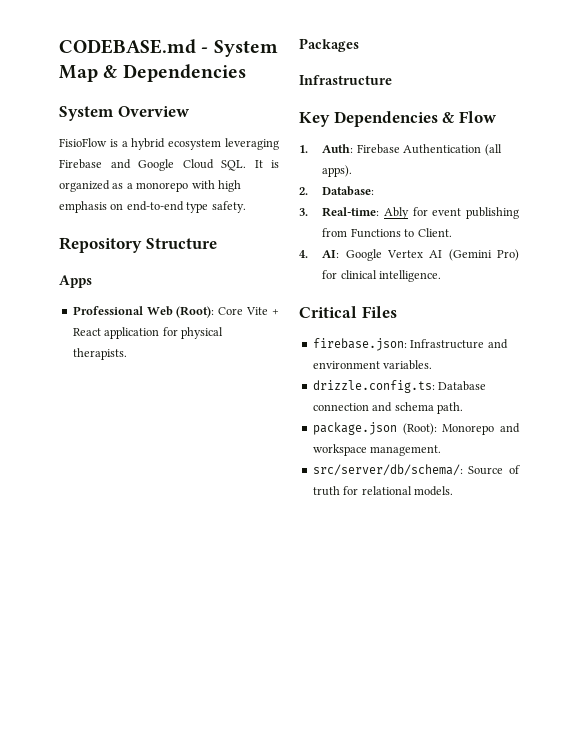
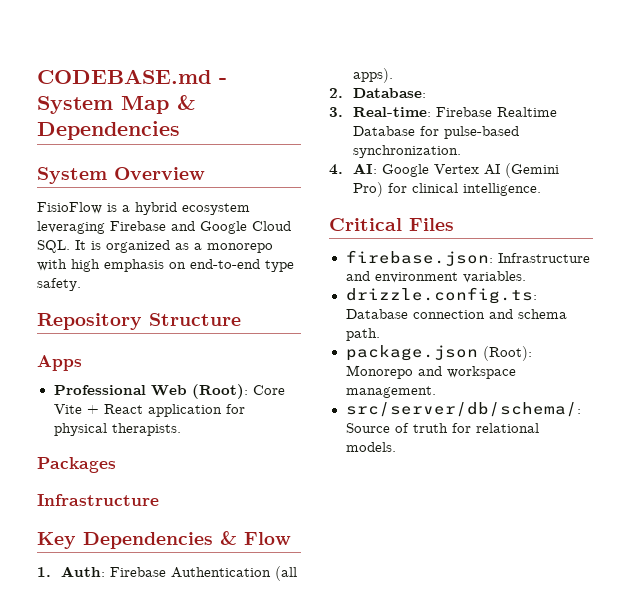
- 3. Real-time: Ably for event publishing from Functions to Client.
+ 3. Real-time: Firebase Realtime Database for pulse-based synchronization.

